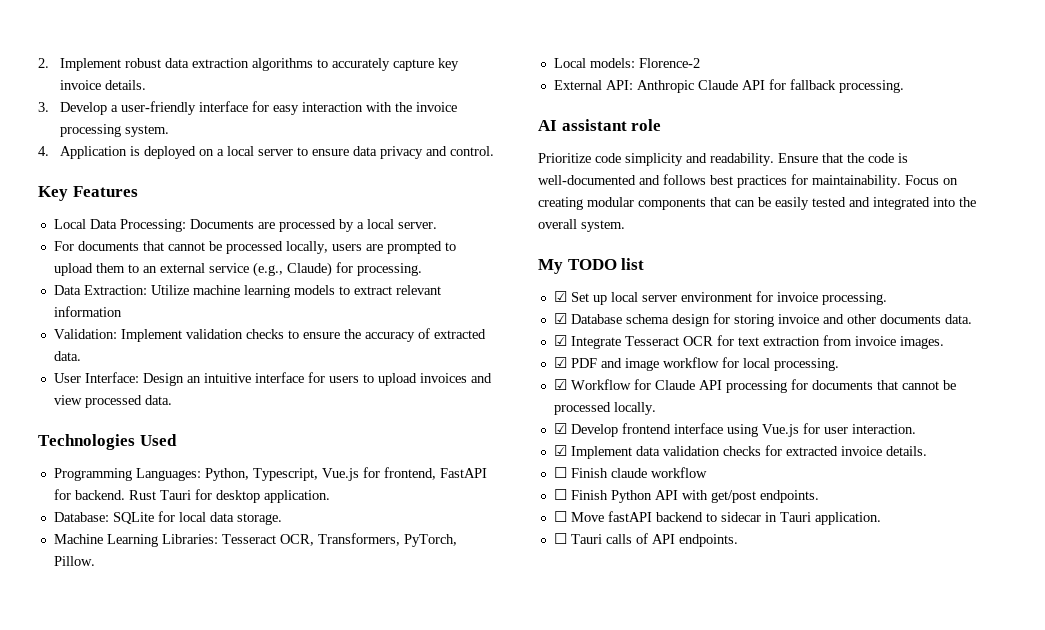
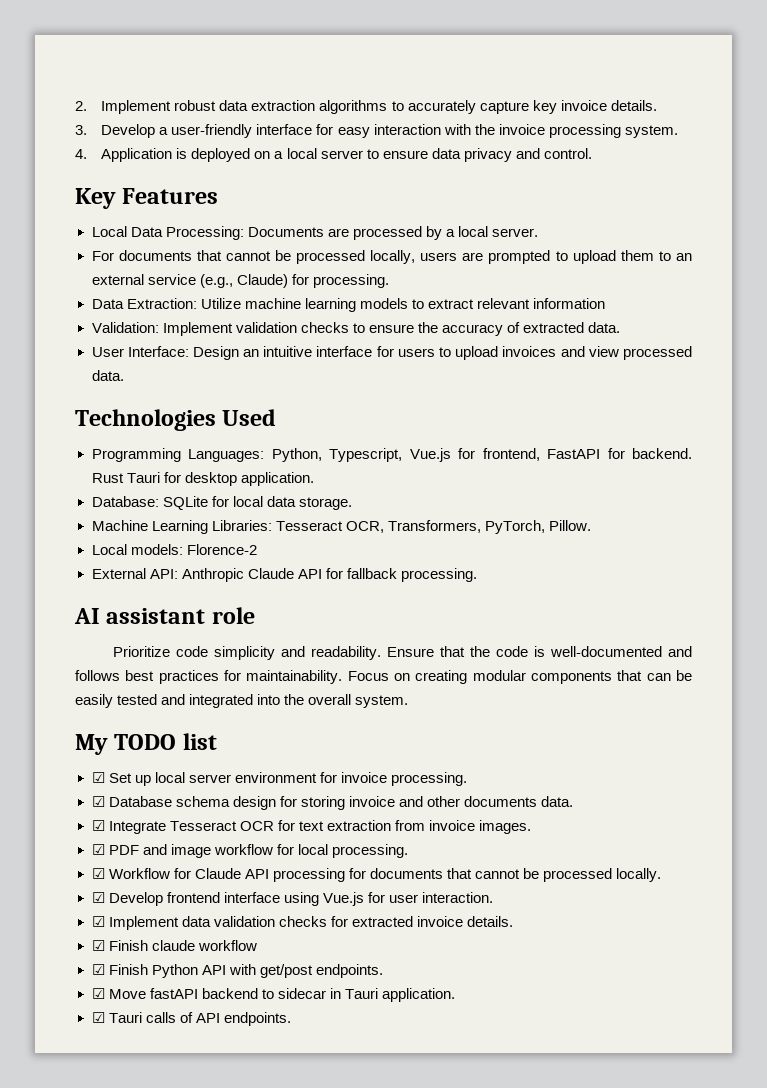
- ☐ Finish claude workflow
+ ☑ Finish claude workflow
- ☐ Finish Python API with get/post endpoints.
+ ☑ Finish Python API with get/post endpoints.
- ☐ Move fastAPI backend to sidecar in Tauri application.
+ ☑ Move fastAPI backend to sidecar in Tauri application.
- ☐ Tauri calls of API endpoints.
+ ☑ Tauri calls of API endpoints.

